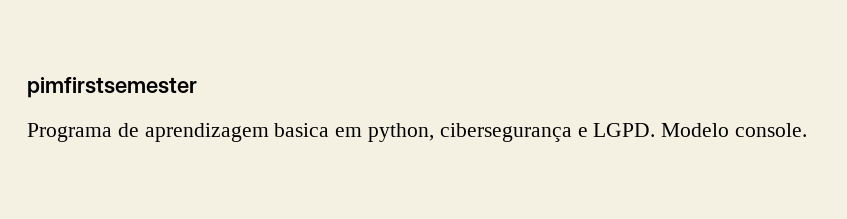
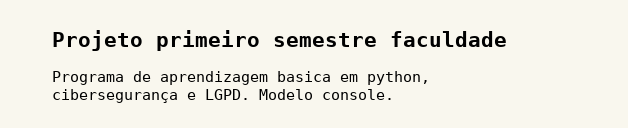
- pimfirstsemester
+ Projeto primeiro semestre faculdade

